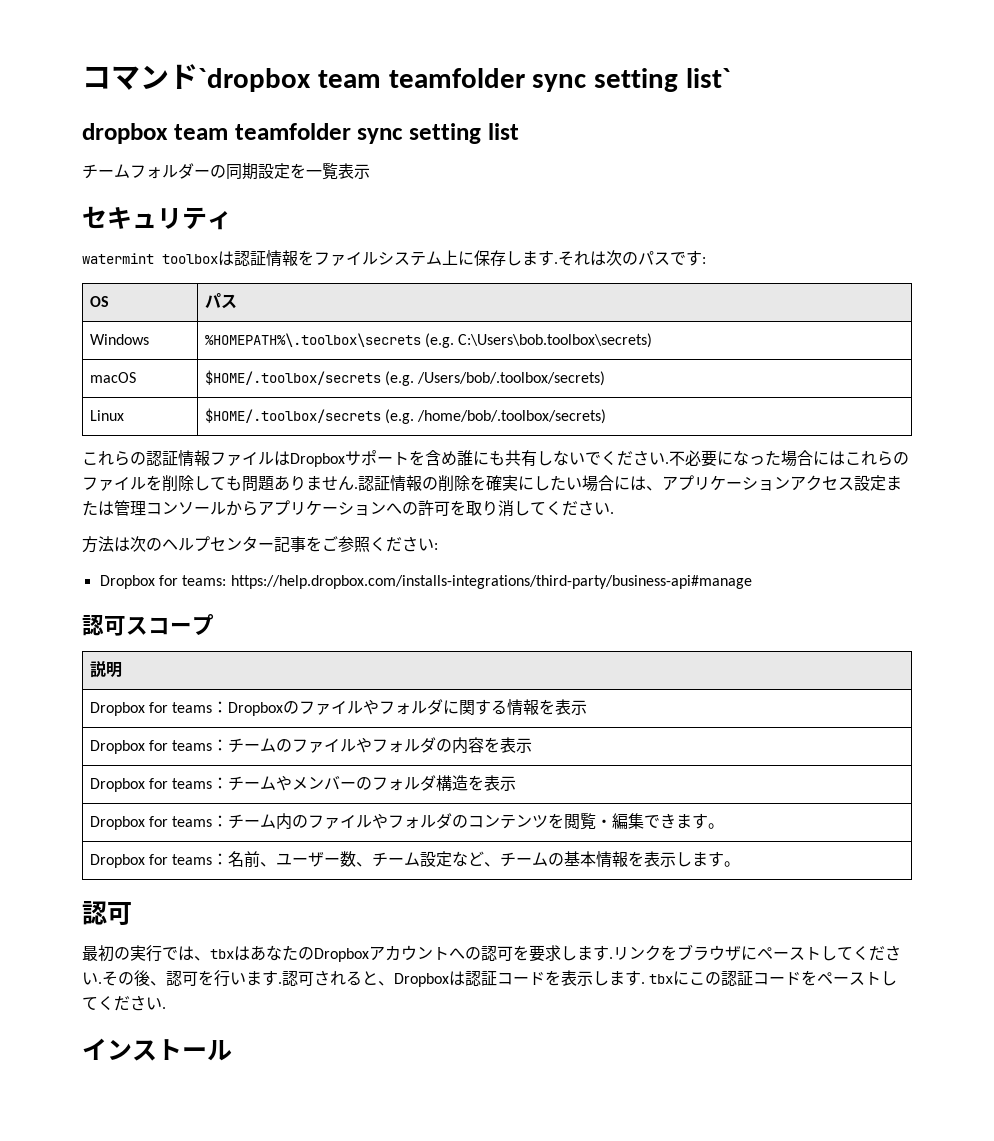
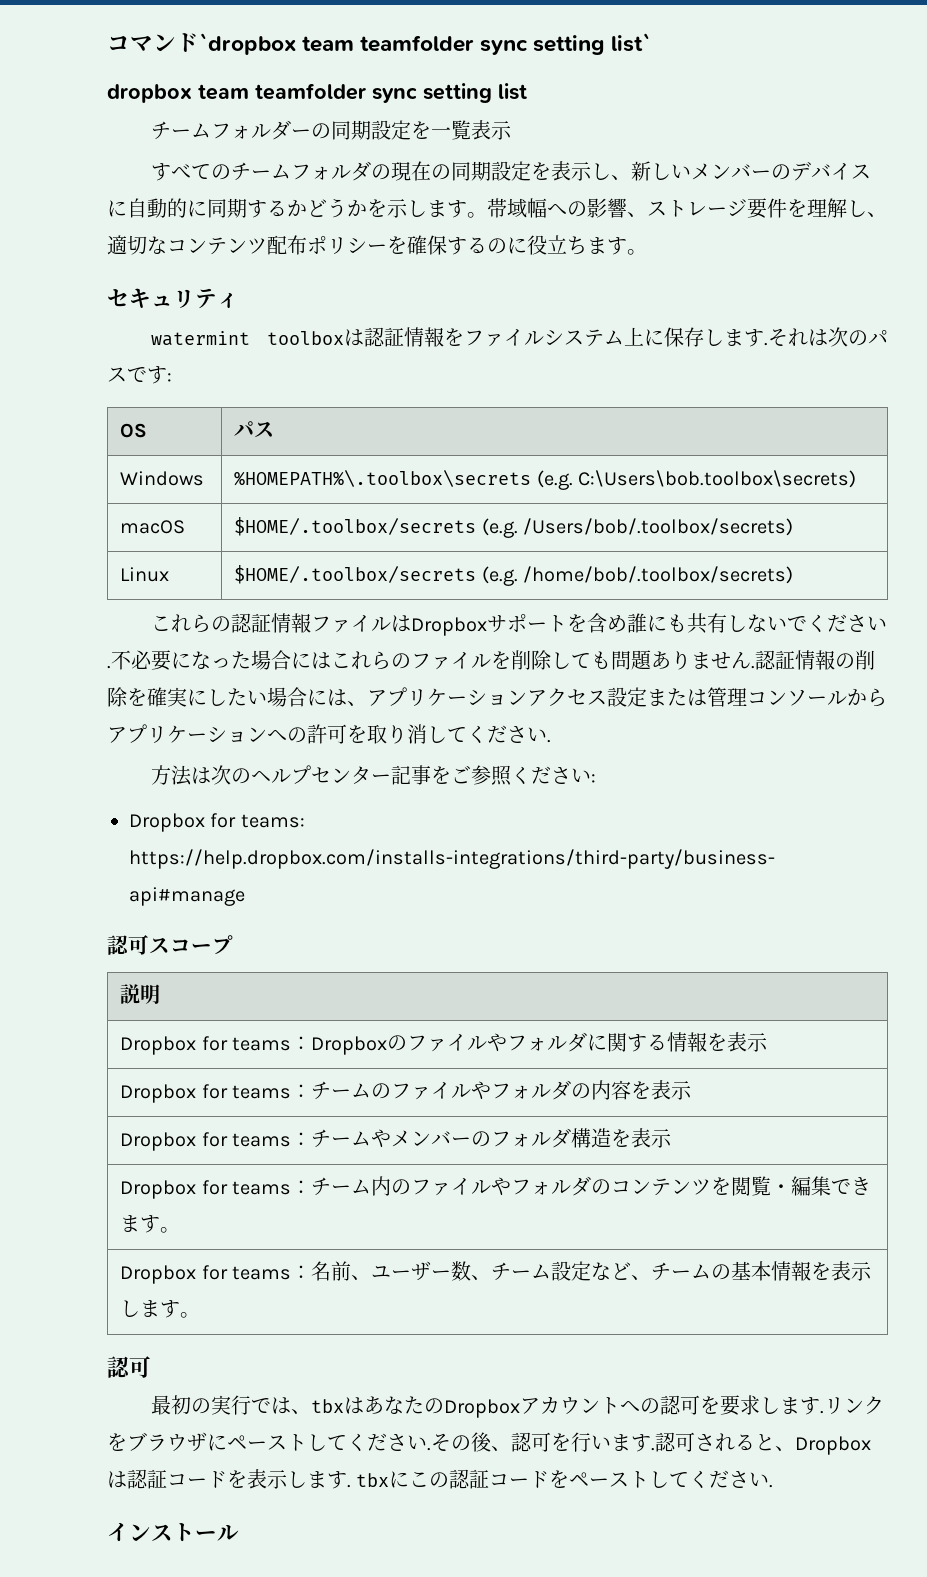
+ すべてのチームフォルダの現在の同期設定を表示し、新しいメンバーのデバイスに自動的に同期するかどうかを示します。帯域幅への影響、ストレージ要件を理解し、適切なコンテンツ配布ポリシーを確保するのに役立ちます。

